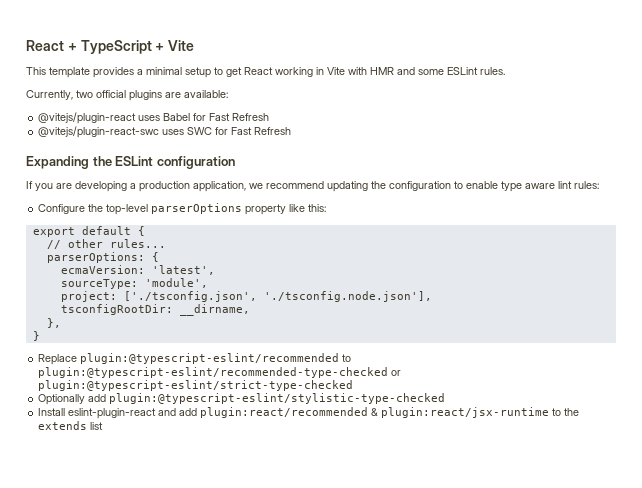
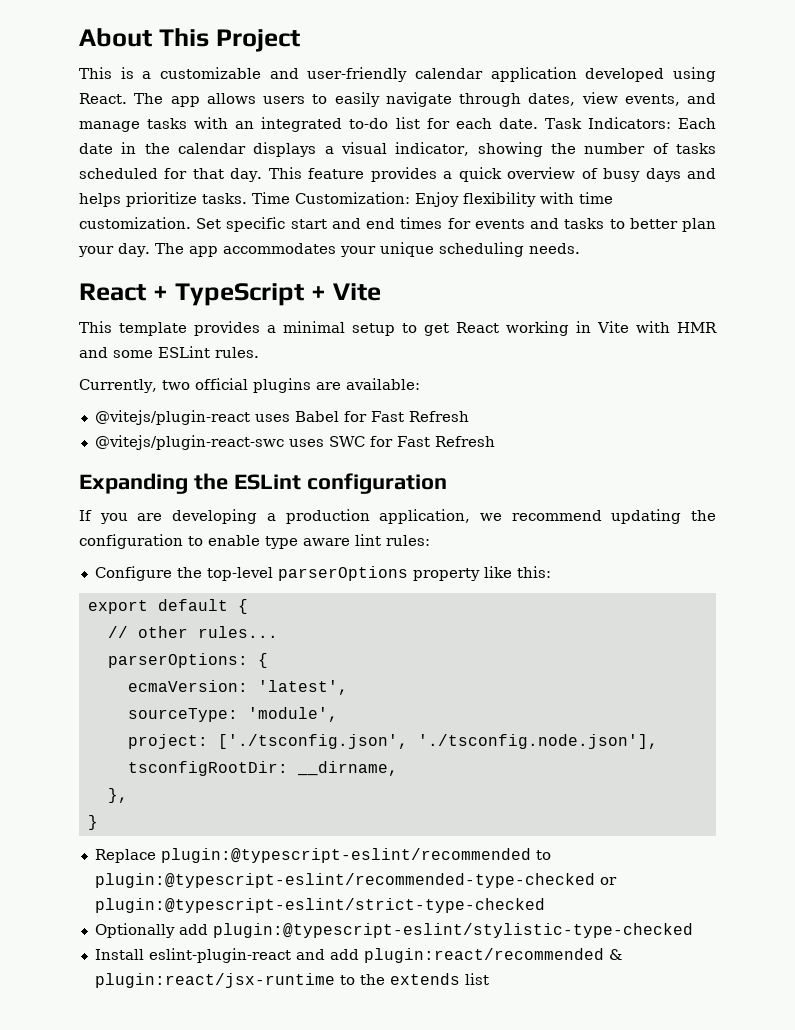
+ About This Project
+ This is a customizable and user-friendly calendar application developed using React. The app allows users to easily navigate through dates, view events, and manage tasks with an integrated to-do list for each date. Task Indicators: Each date in the calendar displays a visual indicator, showing the number of tasks scheduled for that day. This feature provides a quick overview of busy days and helps prioritize tasks. Time Customization: Enjoy flexibility with time customization. Set specific start and end times for events and tasks to better plan your day. The app accommodates your unique scheduling needs.

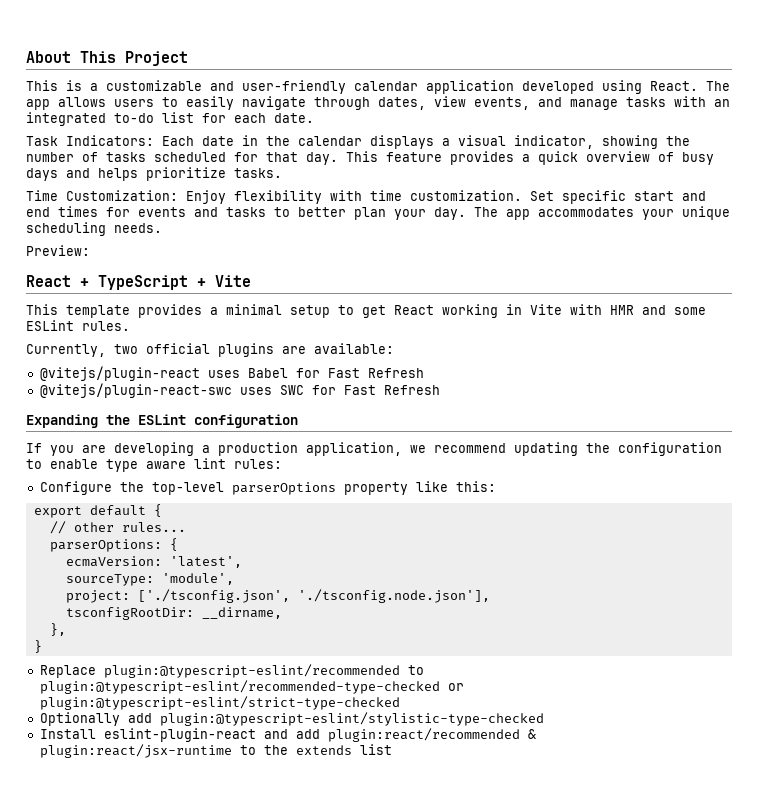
- The app allows users to easily navigate through dates, view events, and manage tasks with an integrated to-do list for each date. Task Indicators: Each date in the calendar displays a visual indicator, showing the number of tasks scheduled for that day.
+ The app allows users to easily navigate through dates, view events, and manage tasks with an integrated to-do list for each date.
+ Task Indicators: Each date in the calendar displays a visual indicator, showing the number of tasks scheduled for that day.
- This feature provides a quick overview of busy days and helps prioritize tasks. Time Customization: Enjoy flexibility with time customization.
+ This feature provides a quick overview of busy days and helps prioritize tasks.
+ Time Customization: Enjoy flexibility with time customization.
+ Preview:

